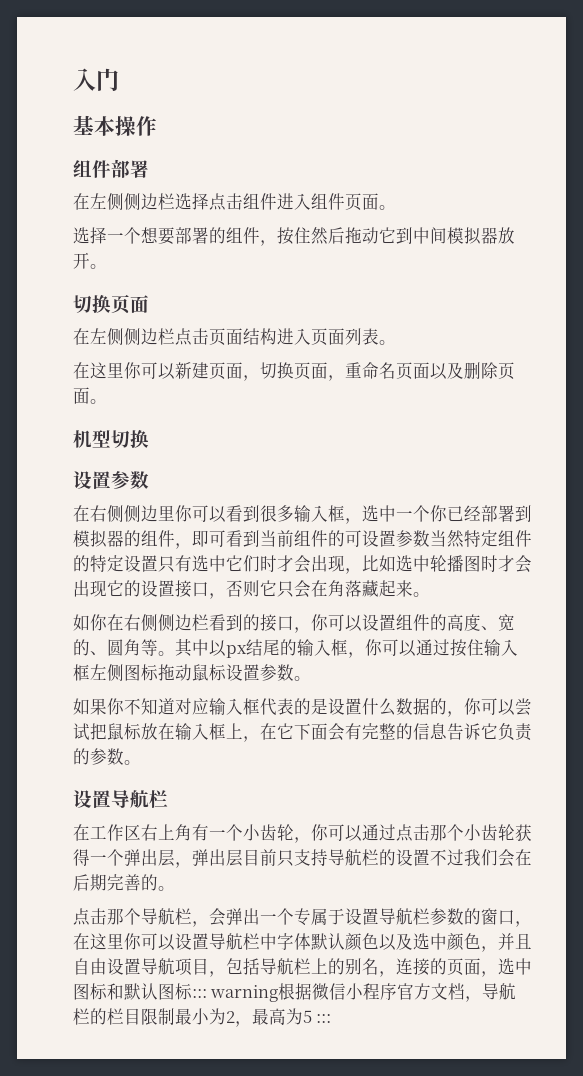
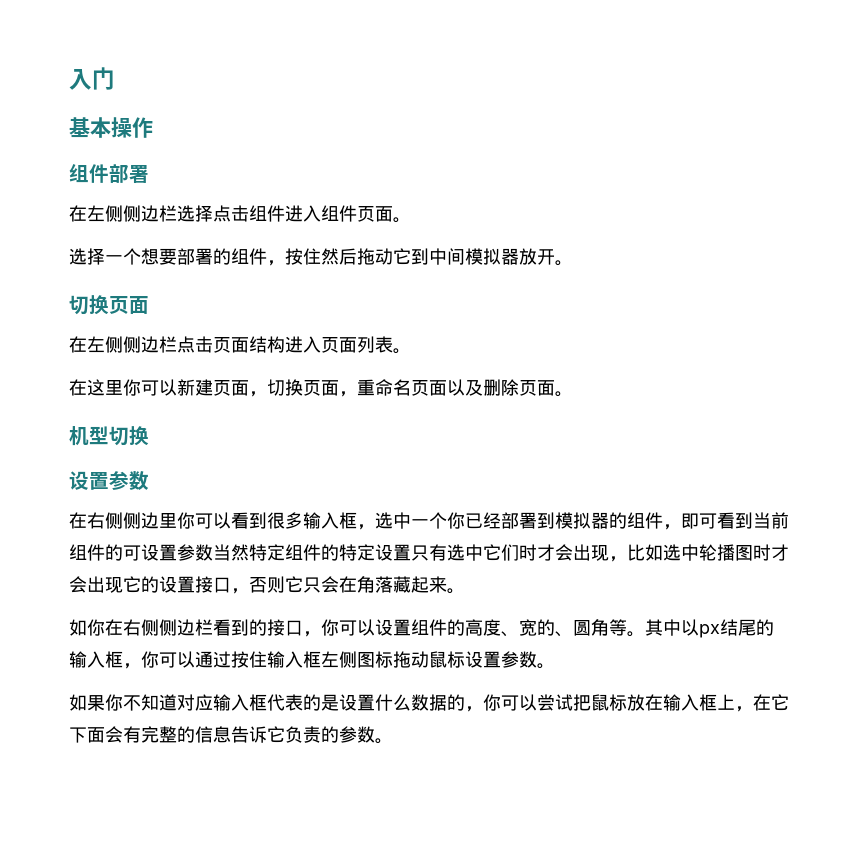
  如果你不知道对应输入框代表的是设置什么数据的，你可以尝试把鼠标放在输入框上，在它下面会有完整的信息告诉它负责的参数。
- 设置导航栏
- 在工作区右上角有一个小齿轮，你可以通过点击那个小齿轮获得一个弹出层，弹出层目前只支持导航栏的设置不过我们会在后期完善的。
- 点击那个导航栏，会弹出一个专属于设置导航栏参数的窗口，在这里你可以设置导航栏中字体默认颜色以及选中颜色，并且自由设置导航项目，包括导航栏上的别名，连接的页面，选中图标和默认图标::: warning根据微信小程序官方文档，导航栏的栏目限制最小为2，最高为5 :::

